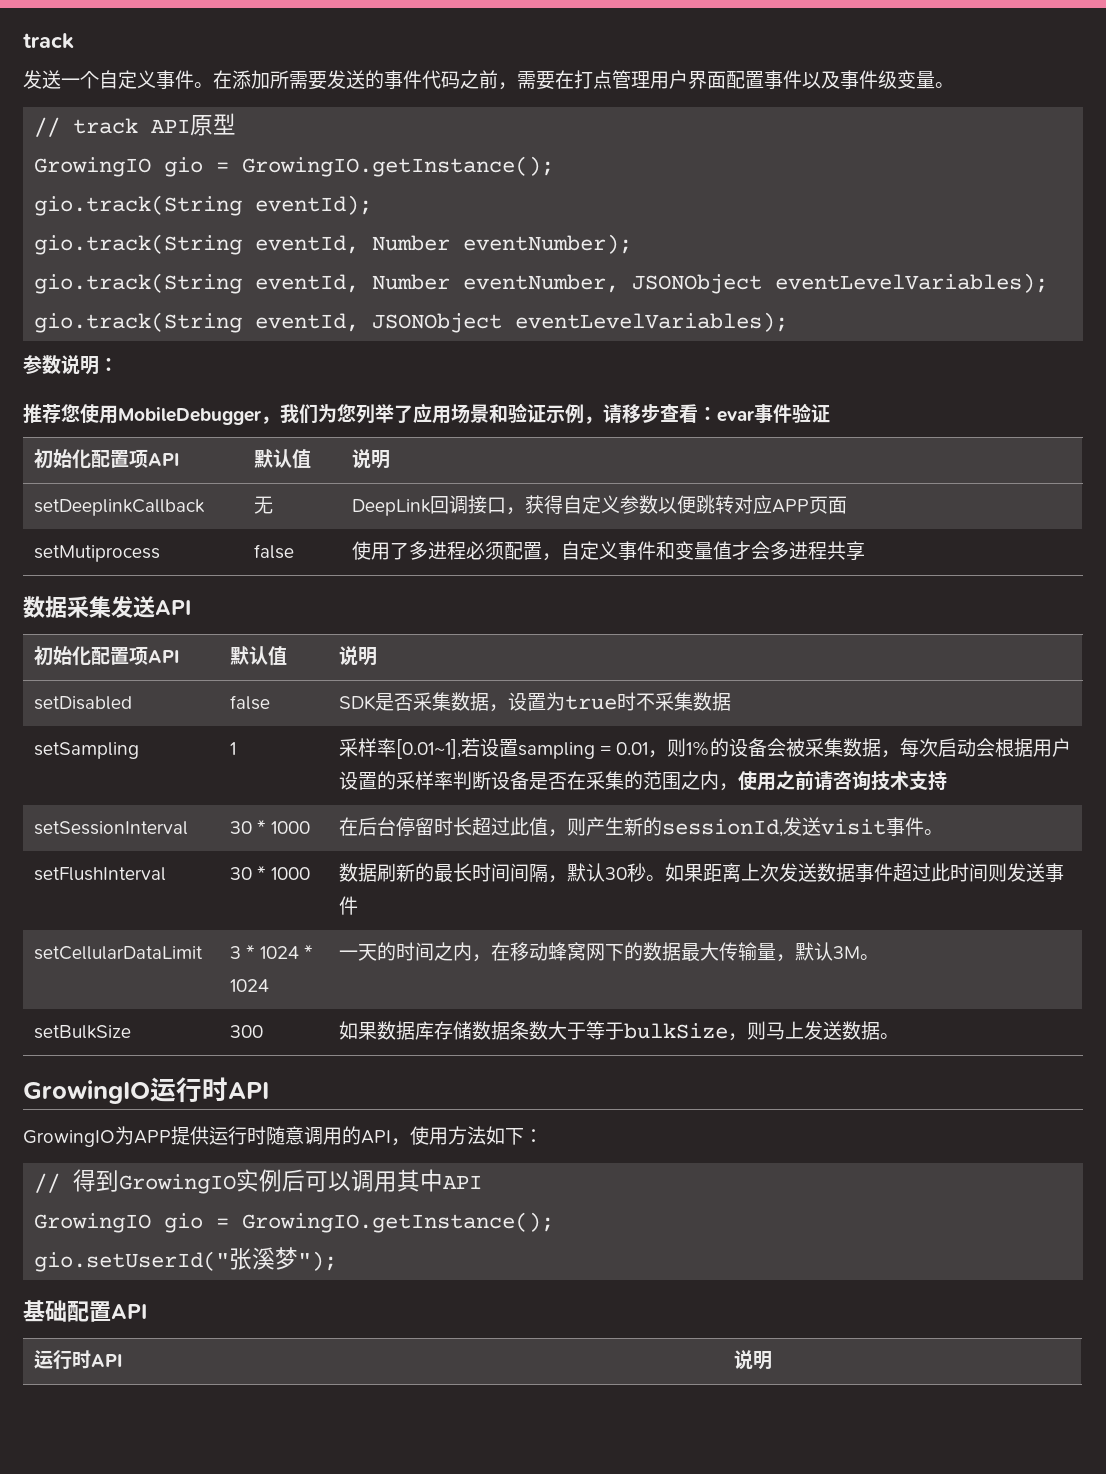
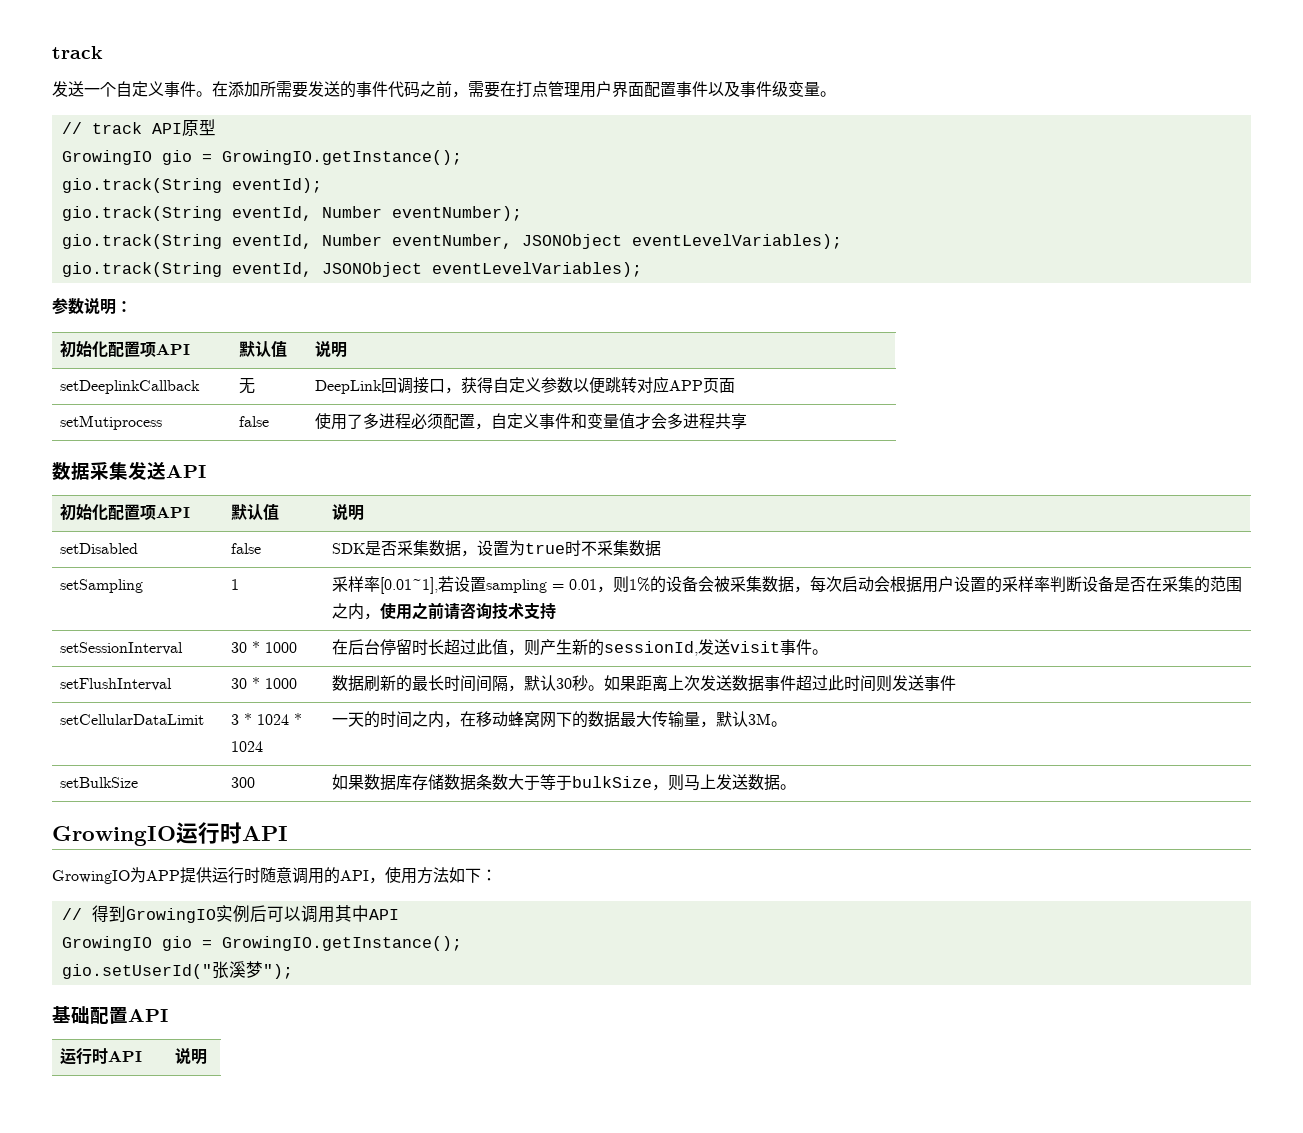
- 推荐您使用MobileDebugger，我们为您列举了应用场景和验证示例，请移步查看：evar事件验证

